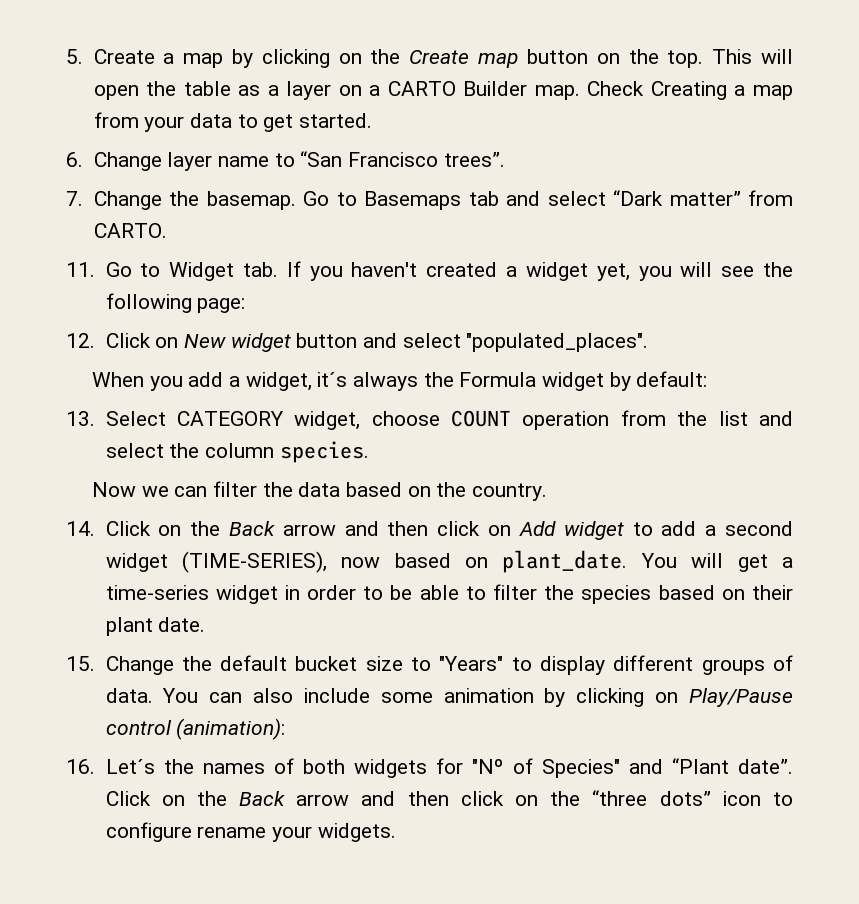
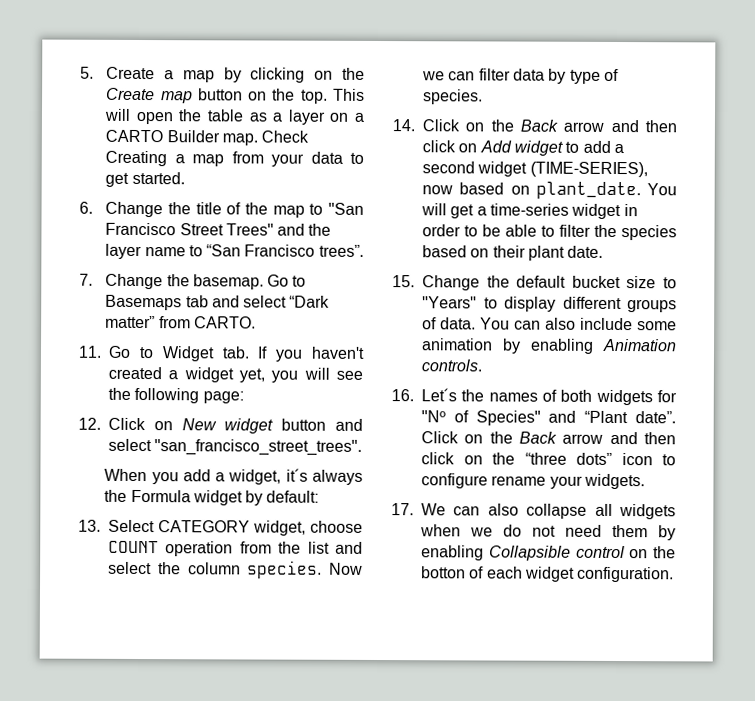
- 6. Change layer name to “San Francisco trees”.
+ 6. Change the title of the map to "San Francisco Street Trees" and the layer name to “San Francisco trees”.
- 12. Click on New widget button and select "populated_places".
+ 12. Click on New widget button and select "san_francisco_street_trees".
- 13. Select CATEGORY widget, choose COUNT operation from the list and select the column species.
- Now we can filter the data based on the country.
+ 13. Select CATEGORY widget, choose COUNT operation from the list and select the column species. Now we can filter data by type of species.
- You can also include some animation by clicking on Play/Pause control (animation):
+ You can also include some animation by enabling Animation controls.
+ 17. We can also collapse all widgets when we do not need them by enabling Collapsible control on the botton of each widget configuration.

